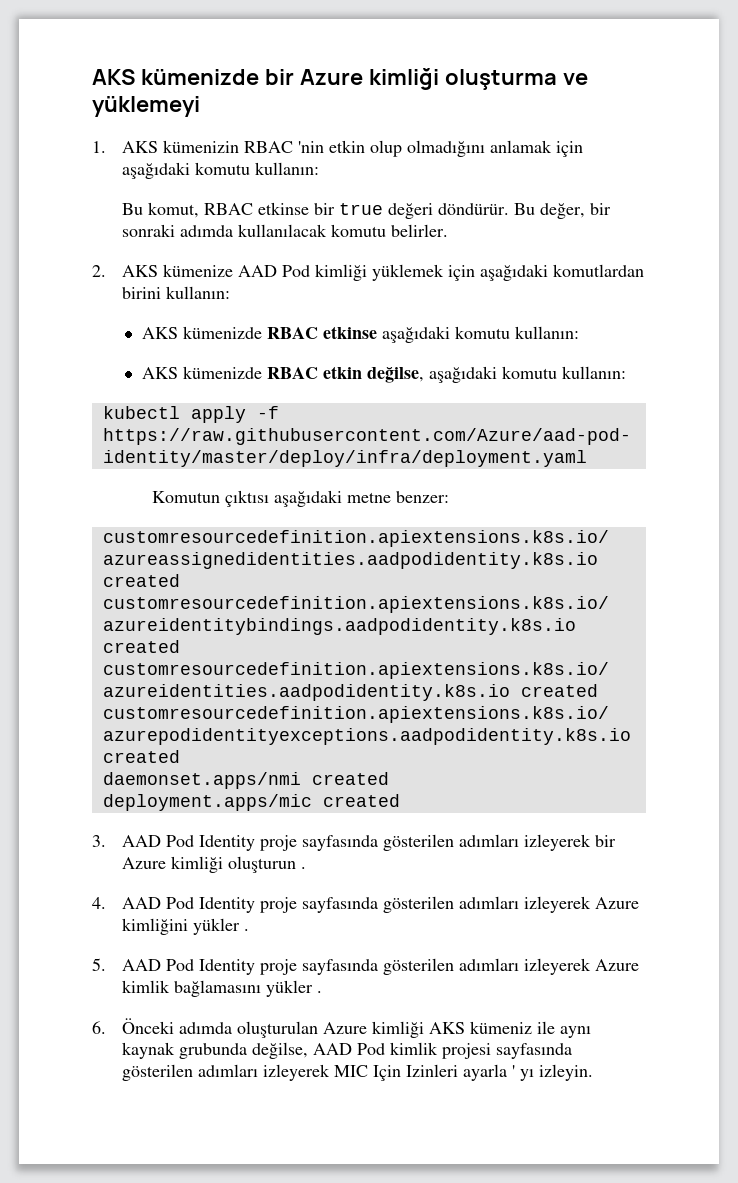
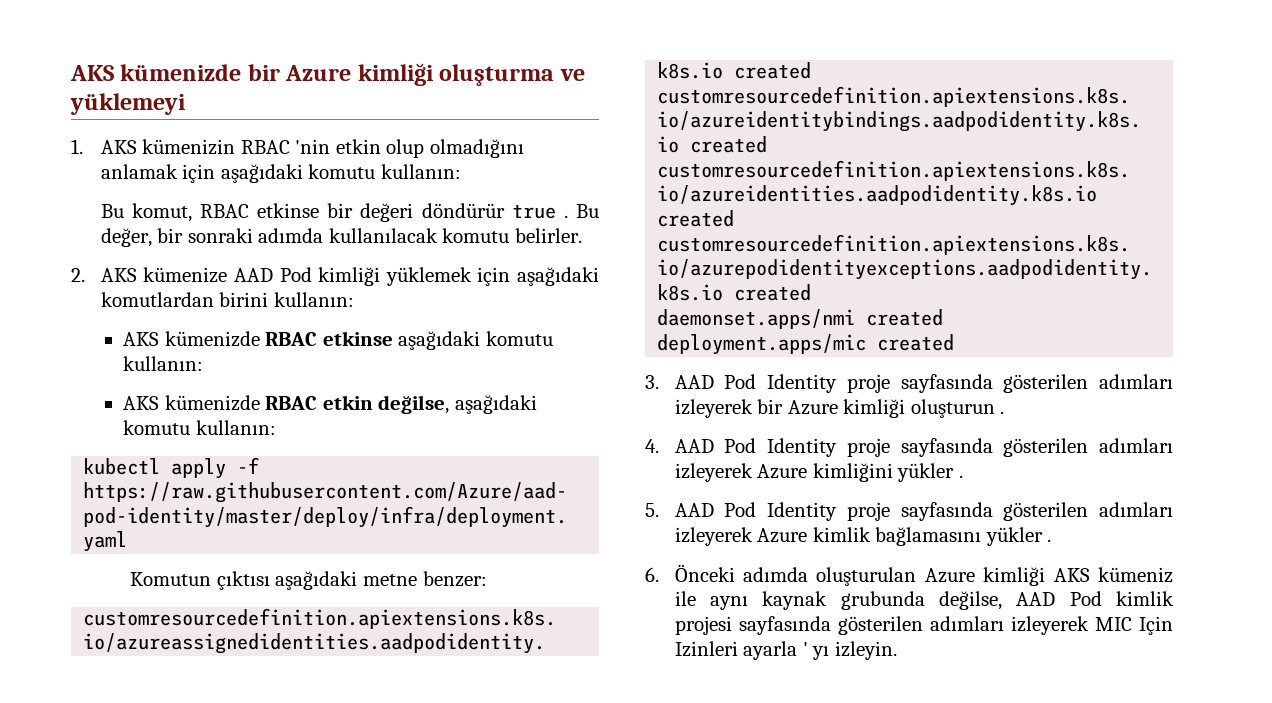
- Bu komut, RBAC etkinse bir true değeri döndürür.
+ Bu komut, RBAC etkinse bir değeri döndürür true .

